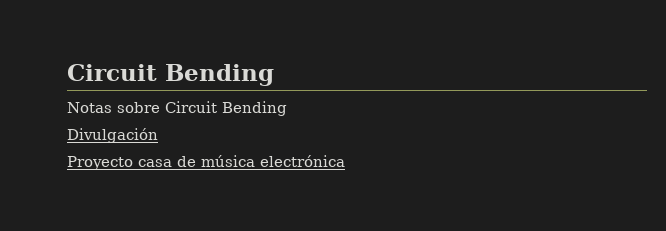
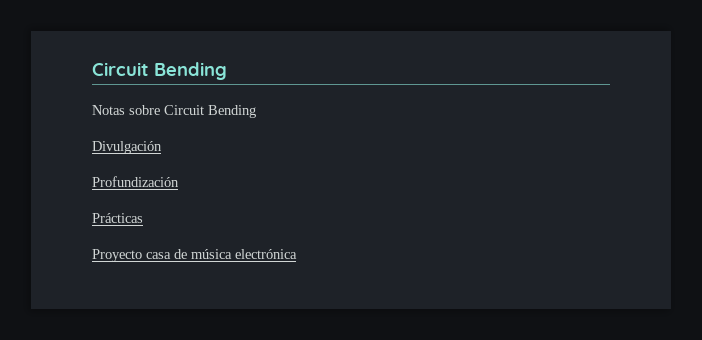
+ Profundización
+ Prácticas

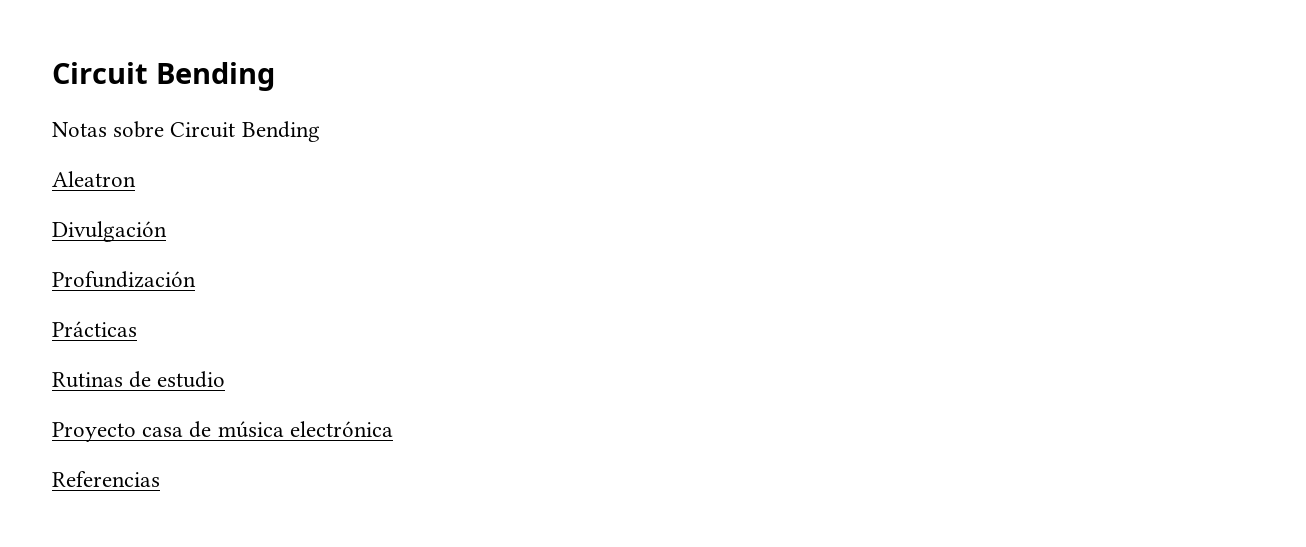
+ Aleatron
+ Rutinas de estudio
+ Referencias

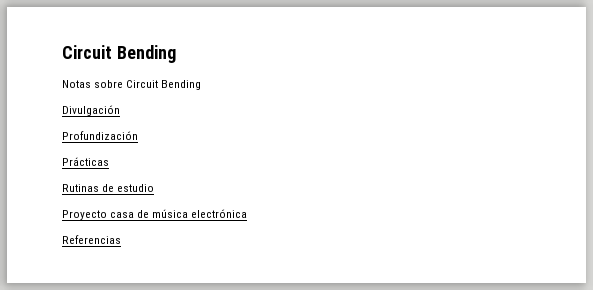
- Aleatron

